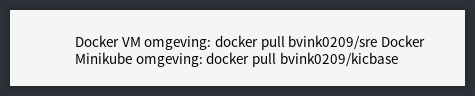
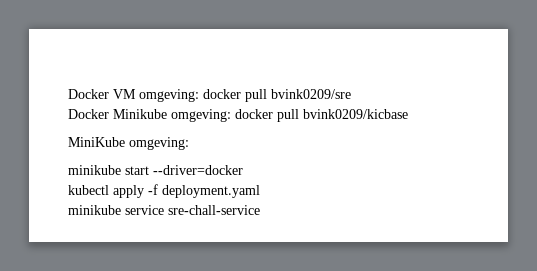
- Docker VM omgeving: docker pull bvink0209/sre Docker Minikube omgeving: docker pull bvink0209/kicbase
+ Docker VM omgeving: docker pull bvink0209/sre
+ Docker Minikube omgeving: docker pull bvink0209/kicbase
+ MiniKube omgeving:
+ minikube start --driver=docker
+ kubectl apply -f deployment.yaml
+ minikube service sre-chall-service

